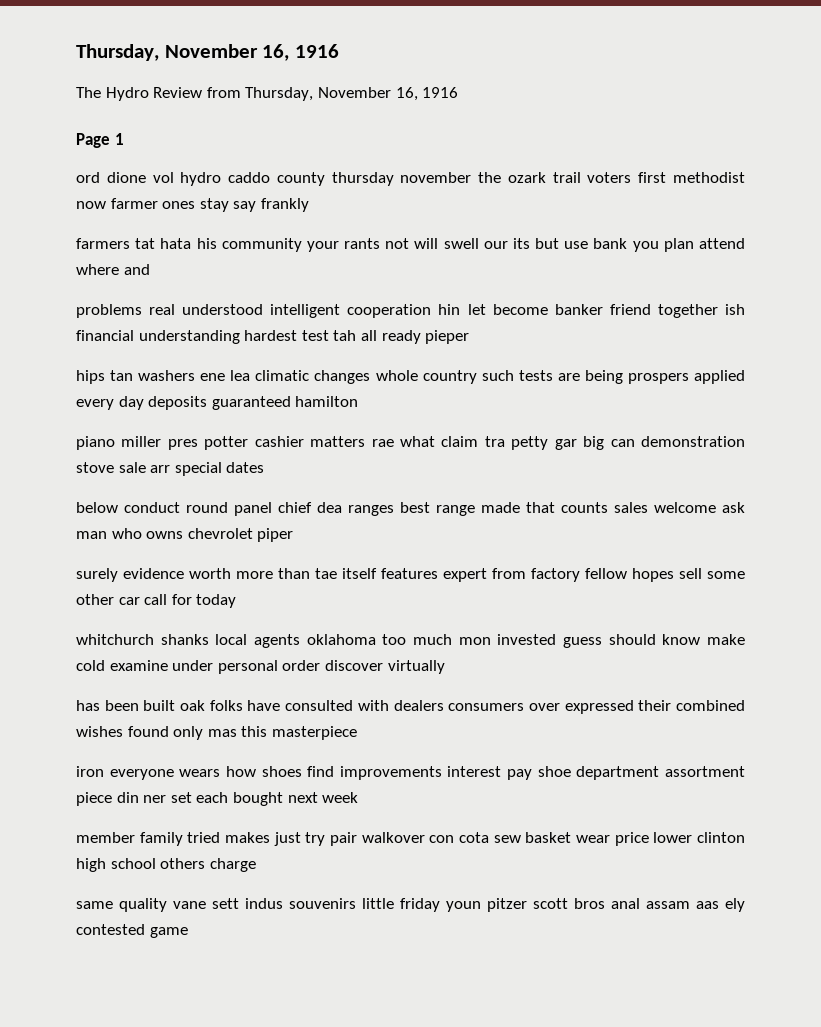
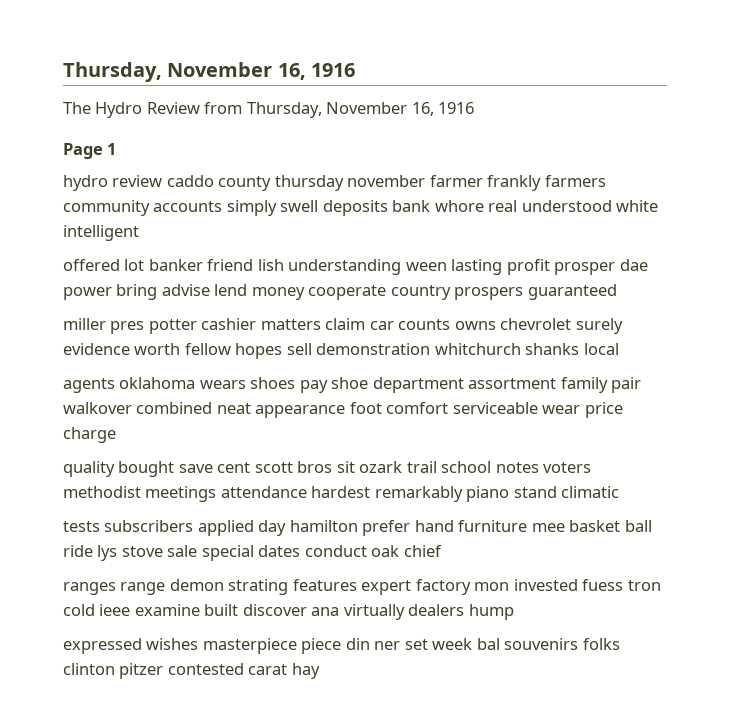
- ord dione vol hydro caddo county thursday november the ozark trail voters first methodist now farmer ones stay say frankly
- farmers tat hata his community your rants not will swell our its but use bank you plan attend where and
- problems real understood intelligent cooperation hin let become banker friend together ish financial understanding hardest test tah all ready pieper
- hips tan washers ene lea climatic changes whole country such tests are being prospers applied every day deposits guaranteed hamilton
- piano miller pres potter cashier matters rae what claim tra petty gar big can demonstration stove sale arr special dates
- below conduct round panel chief dea ranges best range made that counts sales welcome ask man who owns chevrolet piper
- surely evidence worth more than tae itself features expert from factory fellow hopes sell some other car call for today
- whitchurch shanks local agents oklahoma too much mon invested guess should know make cold examine under personal order discover virtually
- has been built oak folks have consulted with dealers consumers over expressed their combined wishes found only mas this masterpiece
- iron everyone wears how shoes find improvements interest pay shoe department assortment piece din ner set each bought next week
- member family tried makes just try pair walkover con cota sew basket wear price lower clinton high school others charge
- same quality vane sett indus souvenirs little friday youn pitzer scott bros anal assam aas ely contested game
+ hydro review caddo county thursday november farmer frankly farmers community accounts simply swell deposits bank whore real understood white intelligent
+ offered lot banker friend lish understanding ween lasting profit prosper dae power bring advise lend money cooperate country prospers guaranteed
+ miller pres potter cashier matters claim car counts owns chevrolet surely evidence worth fellow hopes sell demonstration whitchurch shanks local
+ agents oklahoma wears shoes pay shoe department assortment family pair walkover combined neat appearance foot comfort serviceable wear price charge
+ quality bought save cent scott bros sit ozark trail school notes voters methodist meetings attendance hardest remarkably piano stand climatic
+ tests subscribers applied day hamilton prefer hand furniture mee basket ball ride lys stove sale special dates conduct oak chief
+ ranges range demon strating features expert factory mon invested fuess tron cold ieee examine built discover ana virtually dealers hump
+ expressed wishes masterpiece piece din ner set week bal souvenirs folks clinton pitzer contested carat hay

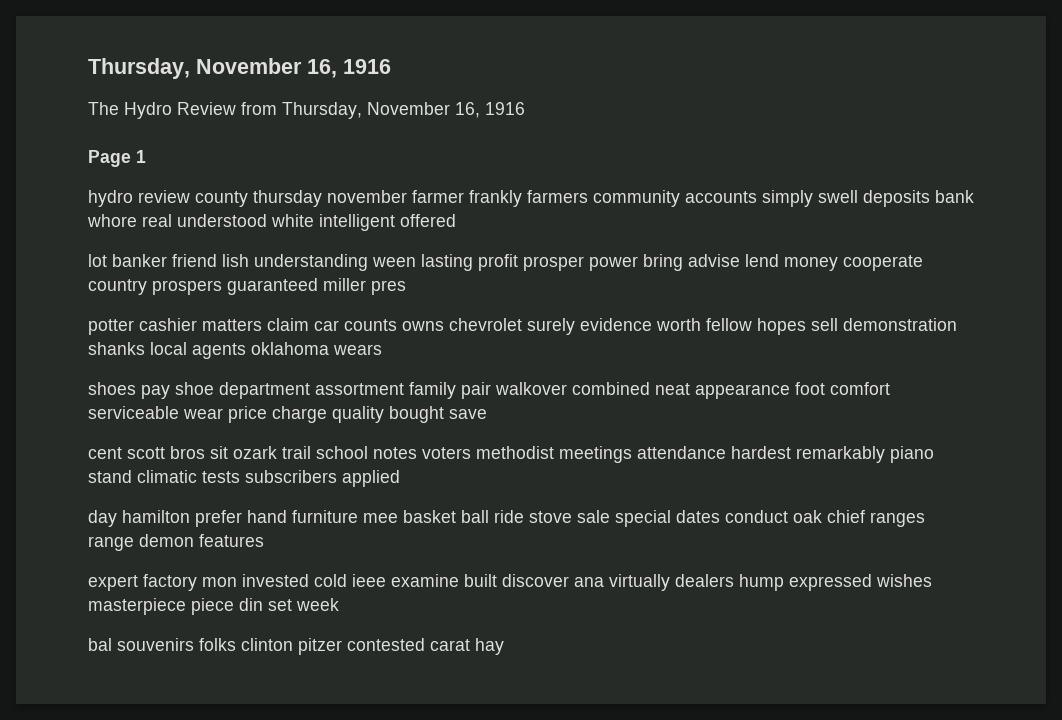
- hydro review caddo county thursday november farmer frankly farmers community accounts simply swell deposits bank whore real understood white intelligent
- offered lot banker friend lish understanding ween lasting profit prosper dae power bring advise lend money cooperate country prospers guaranteed
- miller pres potter cashier matters claim car counts owns chevrolet surely evidence worth fellow hopes sell demonstration whitchurch shanks local
- agents oklahoma wears shoes pay shoe department assortment family pair walkover combined neat appearance foot comfort serviceable wear price charge
- quality bought save cent scott bros sit ozark trail school notes voters methodist meetings attendance hardest remarkably piano stand climatic
- tests subscribers applied day hamilton prefer hand furniture mee basket ball ride lys stove sale special dates conduct oak chief
- ranges range demon strating features expert factory mon invested fuess tron cold ieee examine built discover ana virtually dealers hump
- expressed wishes masterpiece piece din ner set week bal souvenirs folks clinton pitzer contested carat hay
+ hydro review county thursday november farmer frankly farmers community accounts simply swell deposits bank whore real understood white intelligent offered
+ lot banker friend lish understanding ween lasting profit prosper power bring advise lend money cooperate country prospers guaranteed miller pres
+ potter cashier matters claim car counts owns chevrolet surely evidence worth fellow hopes sell demonstration shanks local agents oklahoma wears
+ shoes pay shoe department assortment family pair walkover combined neat appearance foot comfort serviceable wear price charge quality bought save
+ cent scott bros sit ozark trail school notes voters methodist meetings attendance hardest remarkably piano stand climatic tests subscribers applied
+ day hamilton prefer hand furniture mee basket ball ride stove sale special dates conduct oak chief ranges range demon features
+ expert factory mon invested cold ieee examine built discover ana virtually dealers hump expressed wishes masterpiece piece din set week
+ bal souvenirs folks clinton pitzer contested carat hay

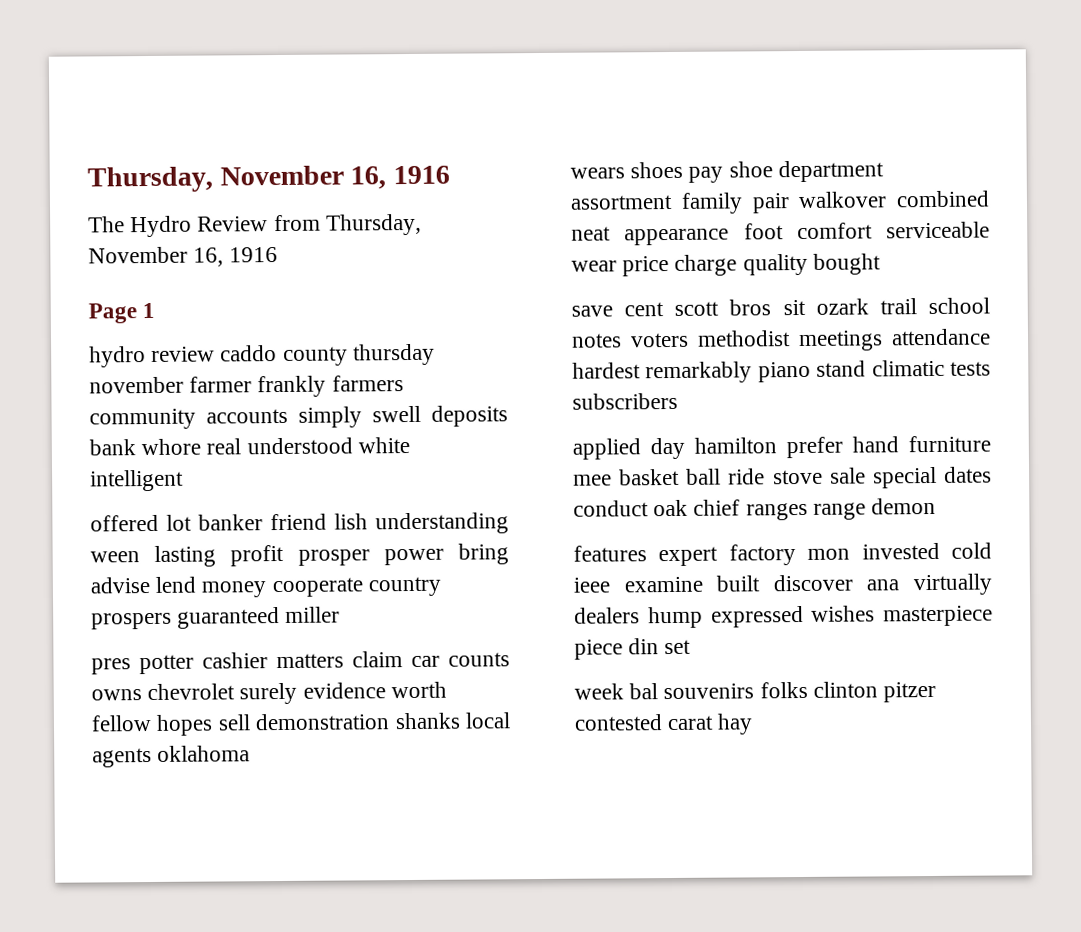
- hydro review county thursday november farmer frankly farmers community accounts simply swell deposits bank whore real understood white intelligent offered
- lot banker friend lish understanding ween lasting profit prosper power bring advise lend money cooperate country prospers guaranteed miller pres
- potter cashier matters claim car counts owns chevrolet surely evidence worth fellow hopes sell demonstration shanks local agents oklahoma wears
- shoes pay shoe department assortment family pair walkover combined neat appearance foot comfort serviceable wear price charge quality bought save
- cent scott bros sit ozark trail school notes voters methodist meetings attendance hardest remarkably piano stand climatic tests subscribers applied
- day hamilton prefer hand furniture mee basket ball ride stove sale special dates conduct oak chief ranges range demon features
- expert factory mon invested cold ieee examine built discover ana virtually dealers hump expressed wishes masterpiece piece din set week
- bal souvenirs folks clinton pitzer contested carat hay
+ hydro review caddo county thursday november farmer frankly farmers community accounts simply swell deposits bank whore real understood white intelligent
+ offered lot banker friend lish understanding ween lasting profit prosper power bring advise lend money cooperate country prospers guaranteed miller
+ pres potter cashier matters claim car counts owns chevrolet surely evidence worth fellow hopes sell demonstration shanks local agents oklahoma
+ wears shoes pay shoe department assortment family pair walkover combined neat appearance foot comfort serviceable wear price charge quality bought
+ save cent scott bros sit ozark trail school notes voters methodist meetings attendance hardest remarkably piano stand climatic tests subscribers
+ applied day hamilton prefer hand furniture mee basket ball ride stove sale special dates conduct oak chief ranges range demon
+ features expert factory mon invested cold ieee examine built discover ana virtually dealers hump expressed wishes masterpiece piece din set
+ week bal souvenirs folks clinton pitzer contested carat hay

